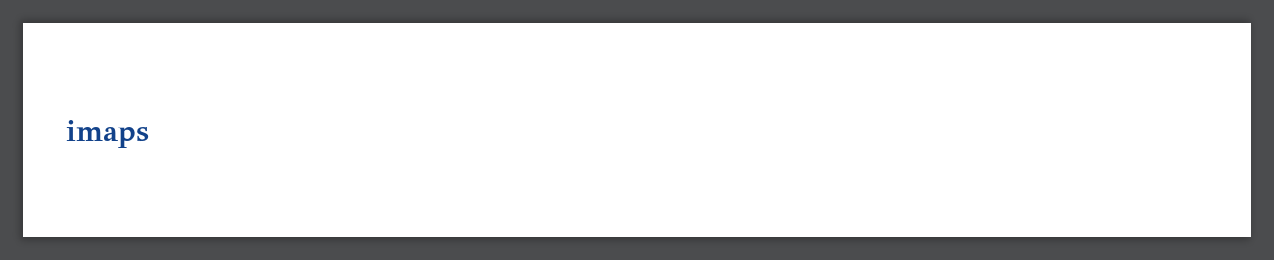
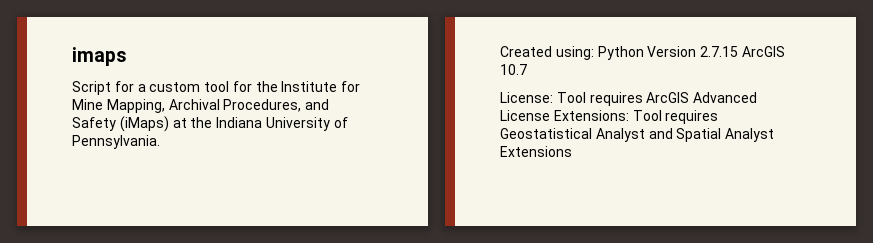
+ Script for a custom tool for the Institute for Mine Mapping, Archival Procedures, and Safety (iMaps) at the Indiana University of Pennsylvania.
+ Created using: Python Version 2.7.15 ArcGIS 10.7
+ License: Tool requires ArcGIS Advanced License Extensions: Tool requires Geostatistical Analyst and Spatial Analyst Extensions

